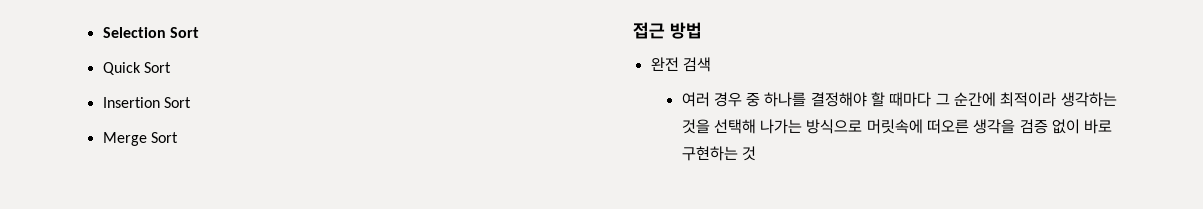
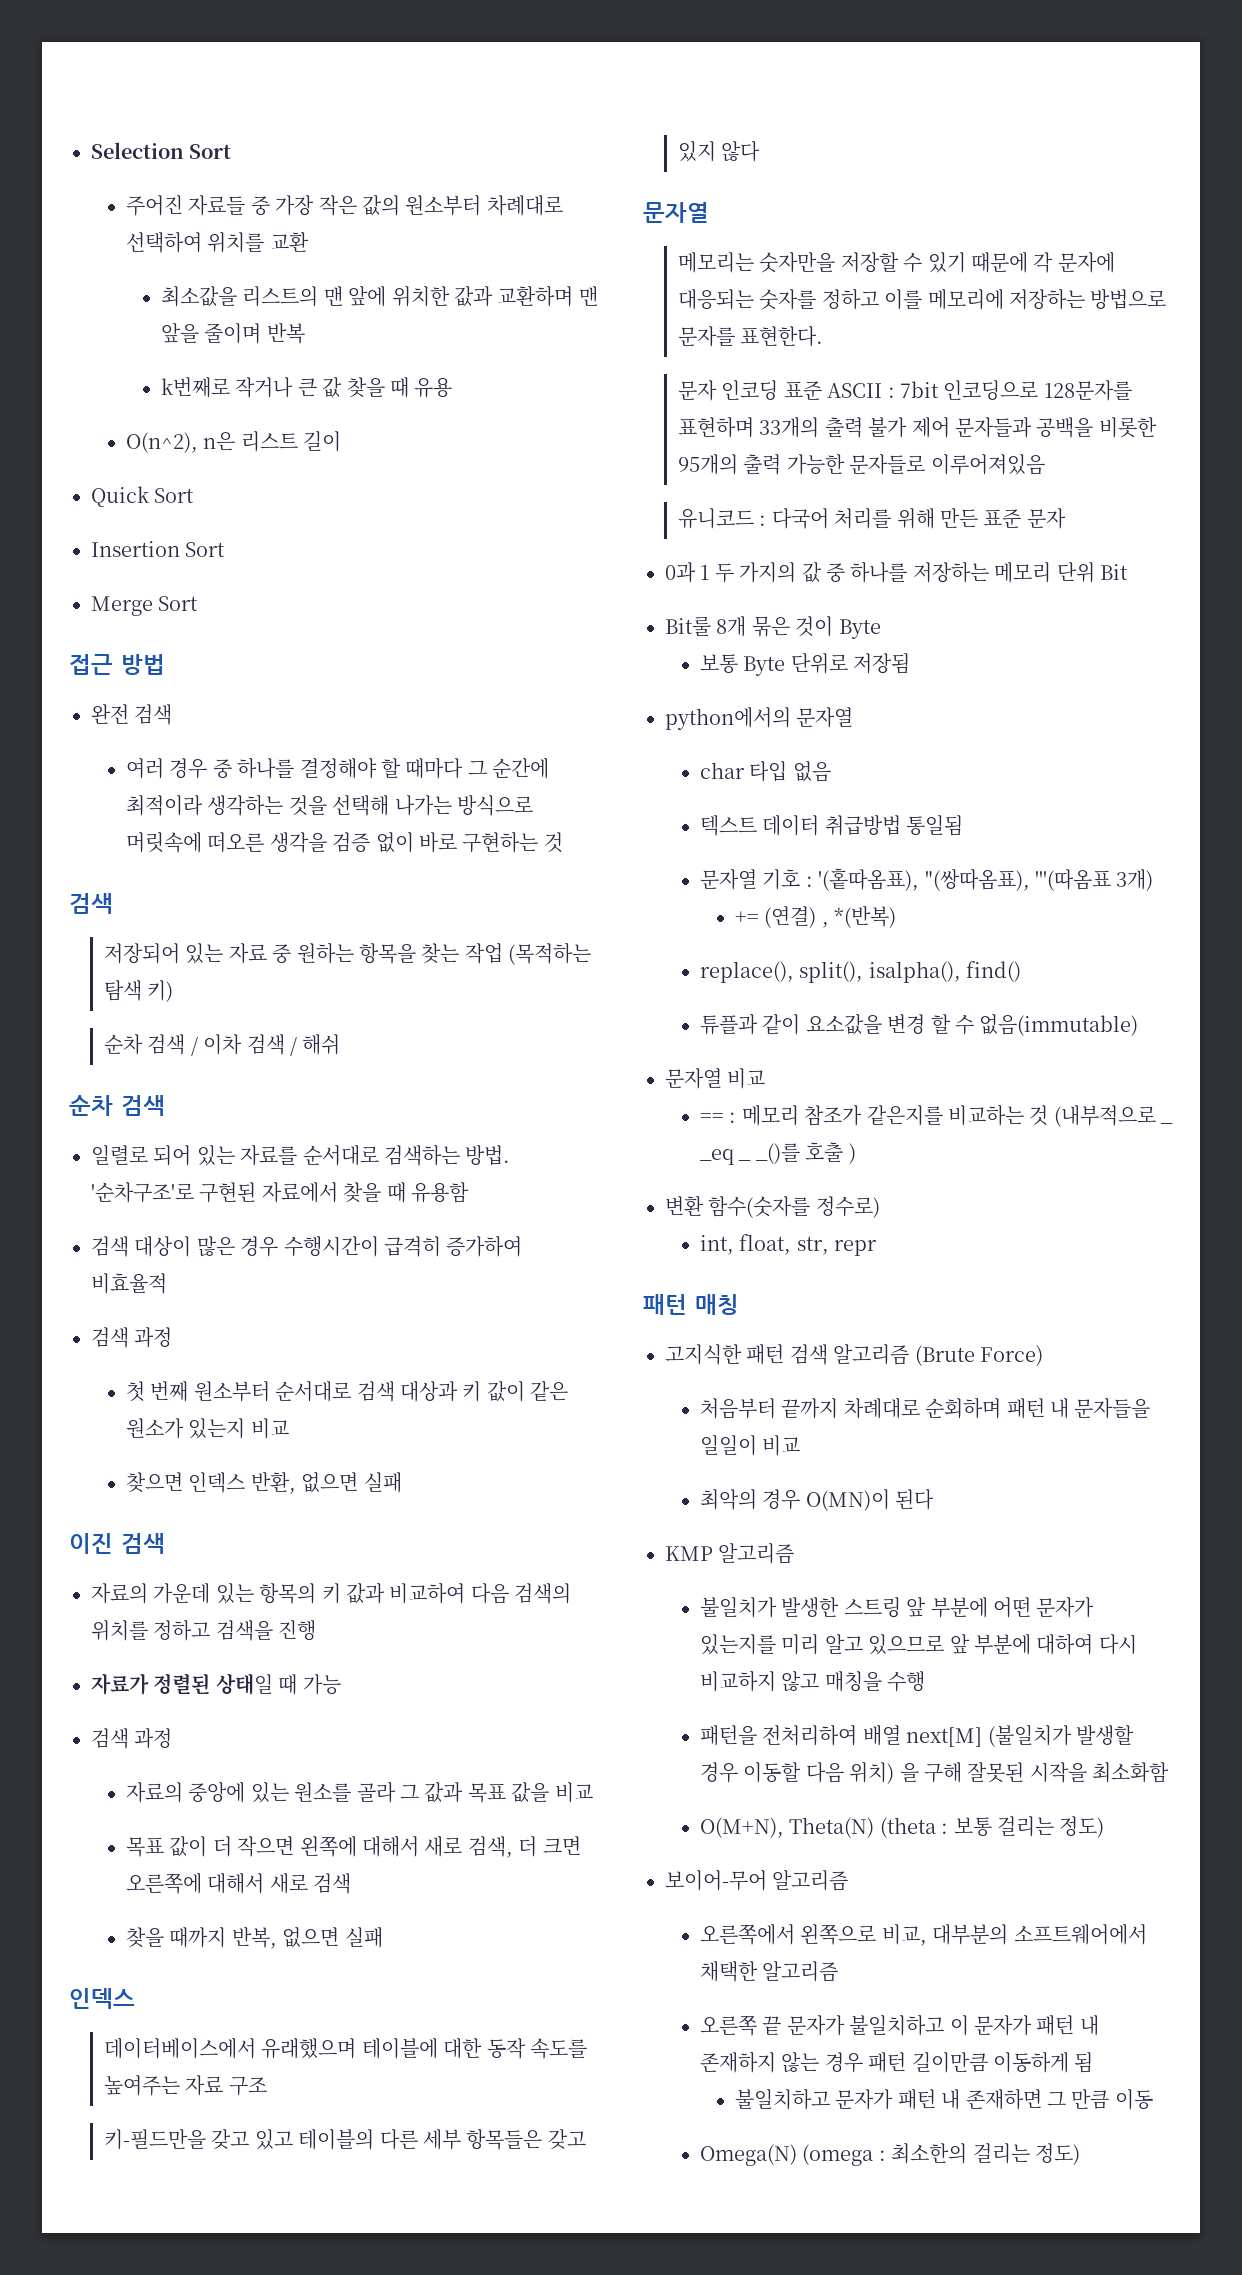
+ 주어진 자료들 중 가장 작은 값의 원소부터 차례대로 선택하여 위치를 교환
+ 최소값을 리스트의 맨 앞에 위치한 값과 교환하며 맨 앞을 줄이며 반복
+ k번째로 작거나 큰 값 찾을 때 유용
+ O(n^2), n은 리스트 길이
  여러 경우 중 하나를 결정해야 할 때마다 그 순간에 최적이라 생각하는 것을 선택해 나가는 방식으로 머릿속에 떠오른 생각을 검증 없이 바로 구현하는 것
+ 검색
+ 저장되어 있는 자료 중 원하는 항목을 찾는 작업 (목적하는 탐색 키)
+ 순차 검색 / 이차 검색 / 해쉬
+ 순차 검색
+ 일렬로 되어 있는 자료를 순서대로 검색하는 방법. '순차구조'로 구현된 자료에서 찾을 때 유용함
+ 검색 대상이 많은 경우 수행시간이 급격히 증가하여 비효율적
+ 검색 과정
+ 첫 번째 원소부터 순서대로 검색 대상과 키 값이 같은 원소가 있는지 비교
+ 찾으면 인덱스 반환, 없으면 실패
+ 이진 검색
+ 자료의 가운데 있는 항목의 키 값과 비교하여 다음 검색의 위치를 정하고 검색을 진행
+ 자료가 정렬된 상태일 때 가능
+ 검색 과정
+ 자료의 중앙에 있는 원소를 골라 그 값과 목표 값을 비교
+ 목표 값이 더 작으면 왼쪽에 대해서 새로 검색, 더 크면 오른쪽에 대해서 새로 검색
+ 찾을 때까지 반복, 없으면 실패
+ 인덱스
+ 데이터베이스에서 유래했으며 테이블에 대한 동작 속도를 높여주는 자료 구조
+ 키-필드만을 갖고 있고 테이블의 다른 세부 항목들은 갖고 있지 않다
+ 문자열
+ 메모리는 숫자만을 저장할 수 있기 때문에 각 문자에 대응되는 숫자를 정하고 이를 메모리에 저장하는 방법으로 문자를 표현한다.
+ 문자 인코딩 표준 ASCII : 7bit 인코딩으로 128문자를 표현하며 33개의 출력 불가 제어 문자들과 공백을 비롯한 95개의 출력 가능한 문자들로 이루어져있음
+ 유니코드 : 다국어 처리를 위해 만든 표준 문자
+ 0과 1 두 가지의 값 중 하나를 저장하는 메모리 단위 Bit
+ Bit룰 8개 묶은 것이 Byte
+ 보통 Byte 단위로 저장됨
+ python에서의 문자열
+ char 타입 없음
+ 텍스트 데이터 취급방법 통일됨
+ 문자열 기호 : '(홑따옴표), "(쌍따옴표), '''(따옴표 3개)
+ += (연결) , *(반복)
+ replace(), split(), isalpha(), find()
+ 튜플과 같이 요소값을 변경 할 수 없음(immutable)
+ 문자열 비교
+ == : 메모리 참조가 같은지를 비교하는 것 (내부적으로 _ _eq _ _()를 호출 )
+ 변환 함수(숫자를 정수로)
+ int, float, str, repr
+ 패턴 매칭
+ 고지식한 패턴 검색 알고리즘 (Brute Force)
+ 처음부터 끝까지 차례대로 순회하며 패턴 내 문자들을 일일이 비교
+ 최악의 경우 O(MN)이 된다
+ KMP 알고리즘
+ 불일치가 발생한 스트링 앞 부분에 어떤 문자가 있는지를 미리 알고 있으므로 앞 부분에 대하여 다시 비교하지 않고 매칭을 수행
+ 패턴을 전처리하여 배열 next[M] (불일치가 발생할 경우 이동할 다음 위치) 을 구해 잘못된 시작을 최소화함
+ O(M+N), Theta(N) (theta : 보통 걸리는 정도)
+ 보이어-무어 알고리즘
+ 오른쪽에서 왼쪽으로 비교, 대부분의 소프트웨어에서 채택한 알고리즘
+ 오른쪽 끝 문자가 불일치하고 이 문자가 패턴 내 존재하지 않는 경우 패턴 길이만큼 이동하게 됨
+ 불일치하고 문자가 패턴 내 존재하면 그 만큼 이동
+ Omega(N) (omega : 최소한의 걸리는 정도)

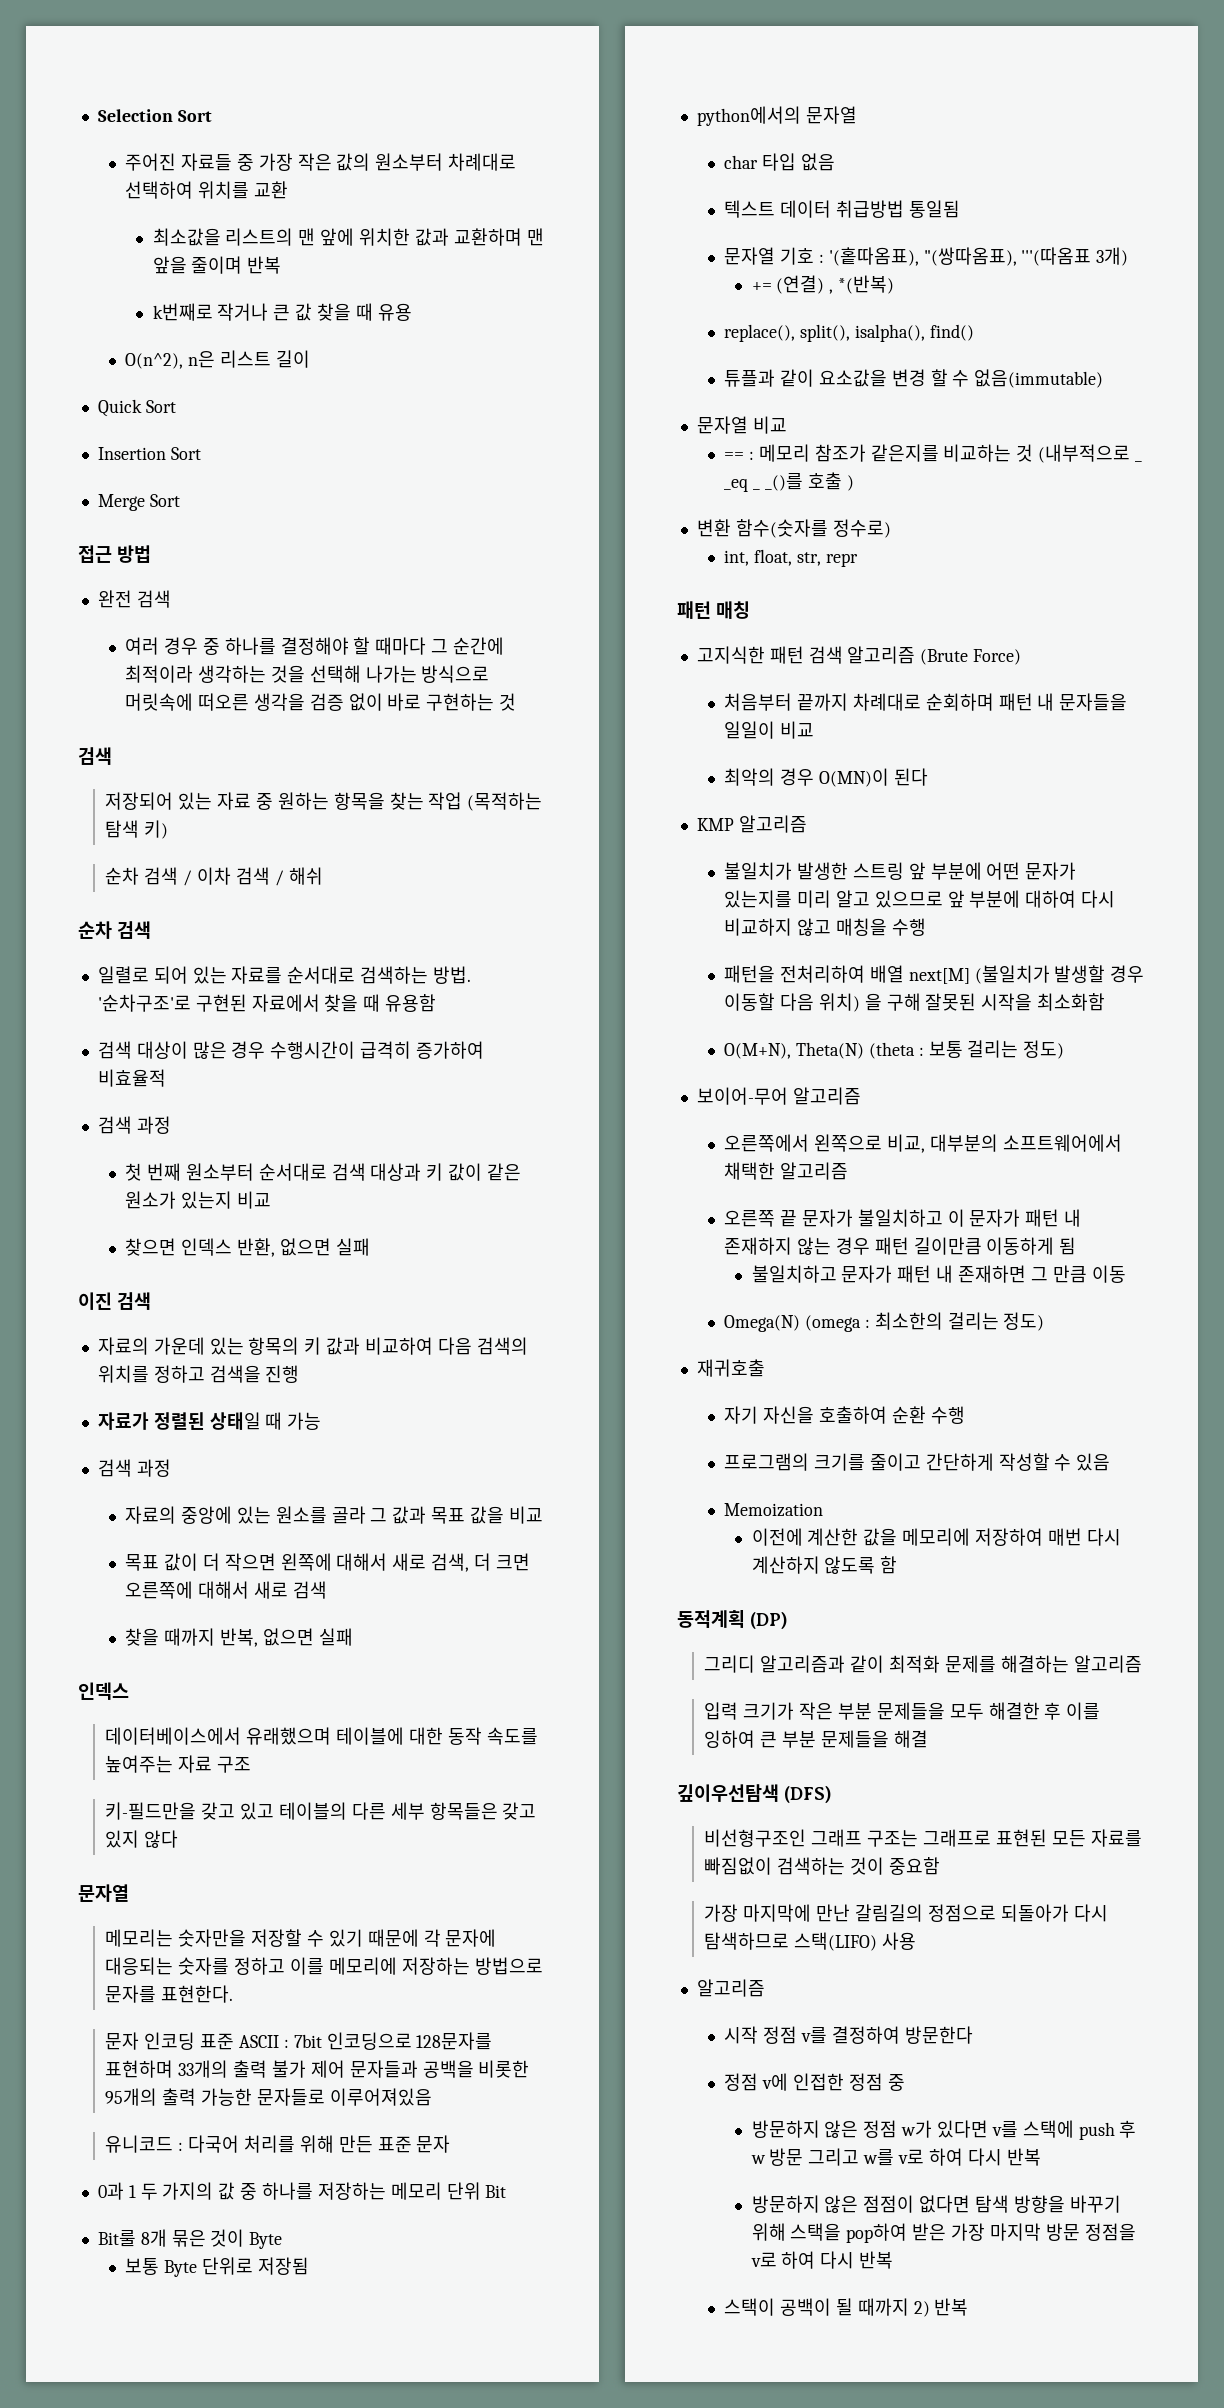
+ 재귀호출
+ 자기 자신을 호출하여 순환 수행
+ 프로그램의 크기를 줄이고 간단하게 작성할 수 있음
+ Memoization
+ 이전에 계산한 값을 메모리에 저장하여 매번 다시 계산하지 않도록 함
+ 동적계획 (DP)
+ 그리디 알고리즘과 같이 최적화 문제를 해결하는 알고리즘
+ 입력 크기가 작은 부분 문제들을 모두 해결한 후 이를 잉하여 큰 부분 문제들을 해결
+ 깊이우선탐색 (DFS)
+ 비선형구조인 그래프 구조는 그래프로 표현된 모든 자료를 빠짐없이 검색하는 것이 중요함
+ 가장 마지막에 만난 갈림길의 정점으로 되돌아가 다시 탐색하므로 스택(LIFO) 사용
+ 알고리즘
+ 시작 정점 v를 결정하여 방문한다
+ 정점 v에 인접한 정점 중
+ 방문하지 않은 정점 w가 있다면 v를 스택에 push 후 w 방문 그리고 w를 v로 하여 다시 반복
+ 방문하지 않은 점점이 없다면 탐색 방향을 바꾸기 위해 스택을 pop하여 받은 가장 마지막 방문 정점을 v로 하여 다시 반복
+ 스택이 공백이 될 때까지 2) 반복

